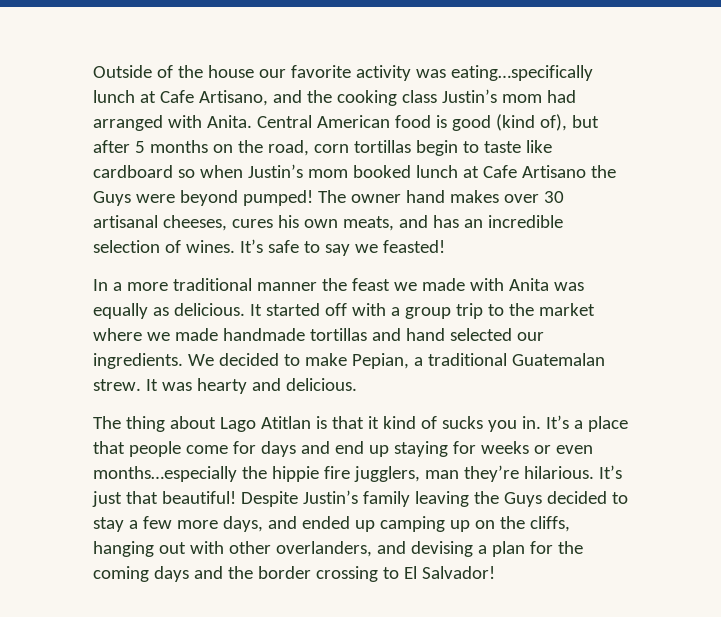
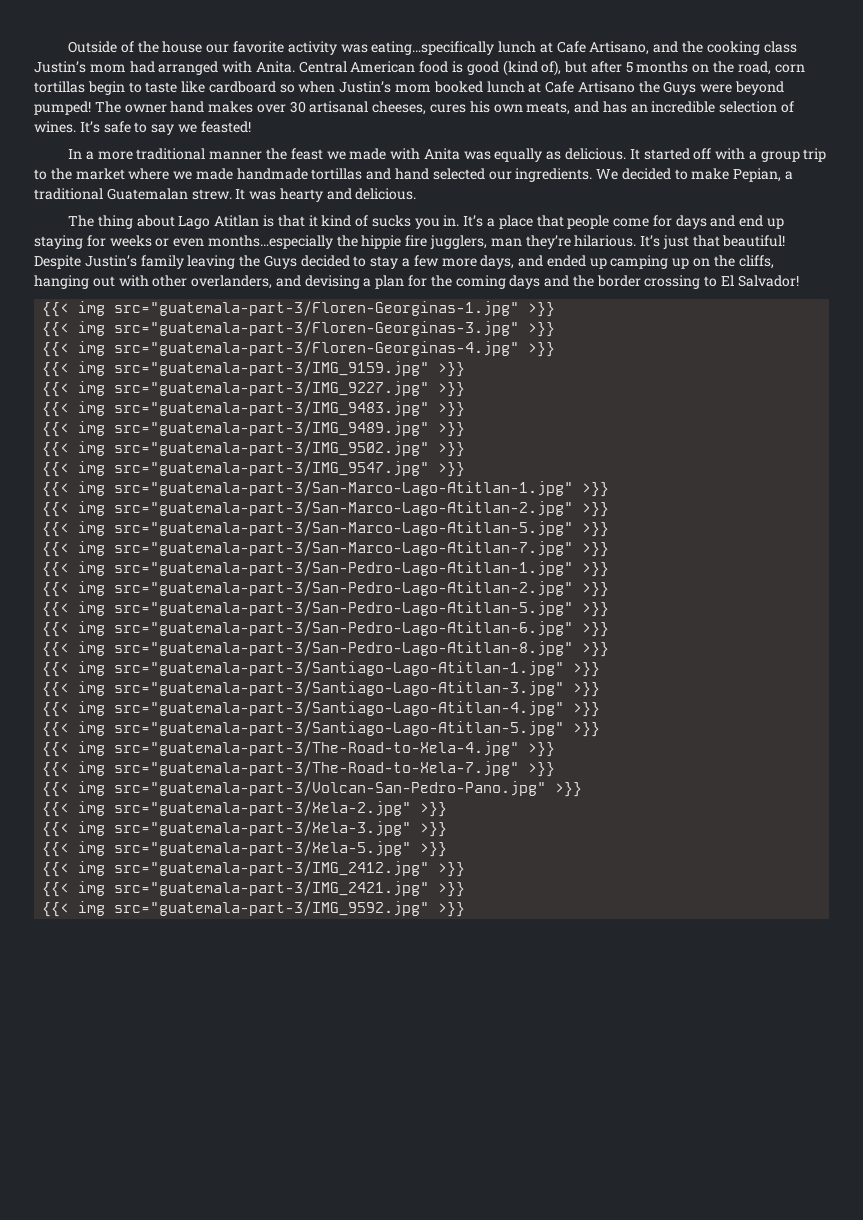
+ {{< img src="guatemala-part-3/Floren-Georginas-1.jpg" >}}
+ {{< img src="guatemala-part-3/Floren-Georginas-3.jpg" >}}
+ {{< img src="guatemala-part-3/Floren-Georginas-4.jpg" >}}
+ {{< img src="guatemala-part-3/IMG_9159.jpg" >}}
+ {{< img src="guatemala-part-3/IMG_9227.jpg" >}}
+ {{< img src="guatemala-part-3/IMG_9483.jpg" >}}
+ {{< img src="guatemala-part-3/IMG_9489.jpg" >}}
+ {{< img src="guatemala-part-3/IMG_9502.jpg" >}}
+ {{< img src="guatemala-part-3/IMG_9547.jpg" >}}
+ {{< img src="guatemala-part-3/San-Marco-Lago-Atitlan-1.jpg" >}}
+ {{< img src="guatemala-part-3/San-Marco-Lago-Atitlan-2.jpg" >}}
+ {{< img src="guatemala-part-3/San-Marco-Lago-Atitlan-5.jpg" >}}
+ {{< img src="guatemala-part-3/San-Marco-Lago-Atitlan-7.jpg" >}}
+ {{< img src="guatemala-part-3/San-Pedro-Lago-Atitlan-1.jpg" >}}
+ {{< img src="guatemala-part-3/San-Pedro-Lago-Atitlan-2.jpg" >}}
+ {{< img src="guatemala-part-3/San-Pedro-Lago-Atitlan-5.jpg" >}}
+ {{< img src="guatemala-part-3/San-Pedro-Lago-Atitlan-6.jpg" >}}
+ {{< img src="guatemala-part-3/San-Pedro-Lago-Atitlan-8.jpg" >}}
+ {{< img src="guatemala-part-3/Santiago-Lago-Atitlan-1.jpg" >}}
+ {{< img src="guatemala-part-3/Santiago-Lago-Atitlan-3.jpg" >}}
+ {{< img src="guatemala-part-3/Santiago-Lago-Atitlan-4.jpg" >}}
+ {{< img src="guatemala-part-3/Santiago-Lago-Atitlan-5.jpg" >}}
+ {{< img src="guatemala-part-3/The-Road-to-Xela-4.jpg" >}}
+ {{< img src="guatemala-part-3/The-Road-to-Xela-7.jpg" >}}
+ {{< img src="guatemala-part-3/Volcan-San-Pedro-Pano.jpg" >}}
+ {{< img src="guatemala-part-3/Xela-2.jpg" >}}
+ {{< img src="guatemala-part-3/Xela-3.jpg" >}}
+ {{< img src="guatemala-part-3/Xela-5.jpg" >}}
+ {{< img src="guatemala-part-3/IMG_2412.jpg" >}}
+ {{< img src="guatemala-part-3/IMG_2421.jpg" >}}
+ {{< img src="guatemala-part-3/IMG_9592.jpg" >}}

